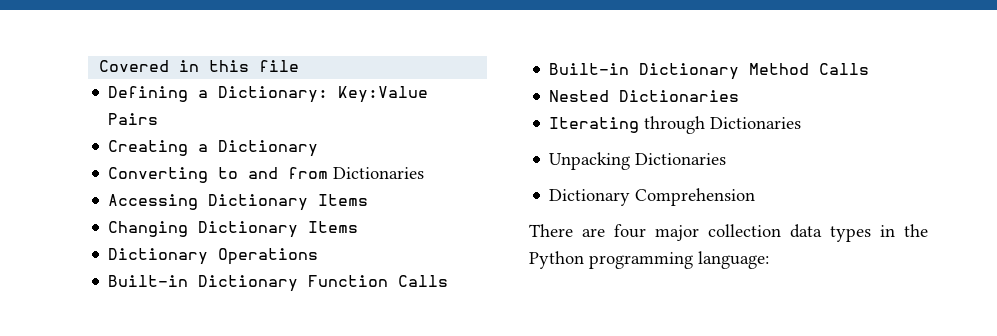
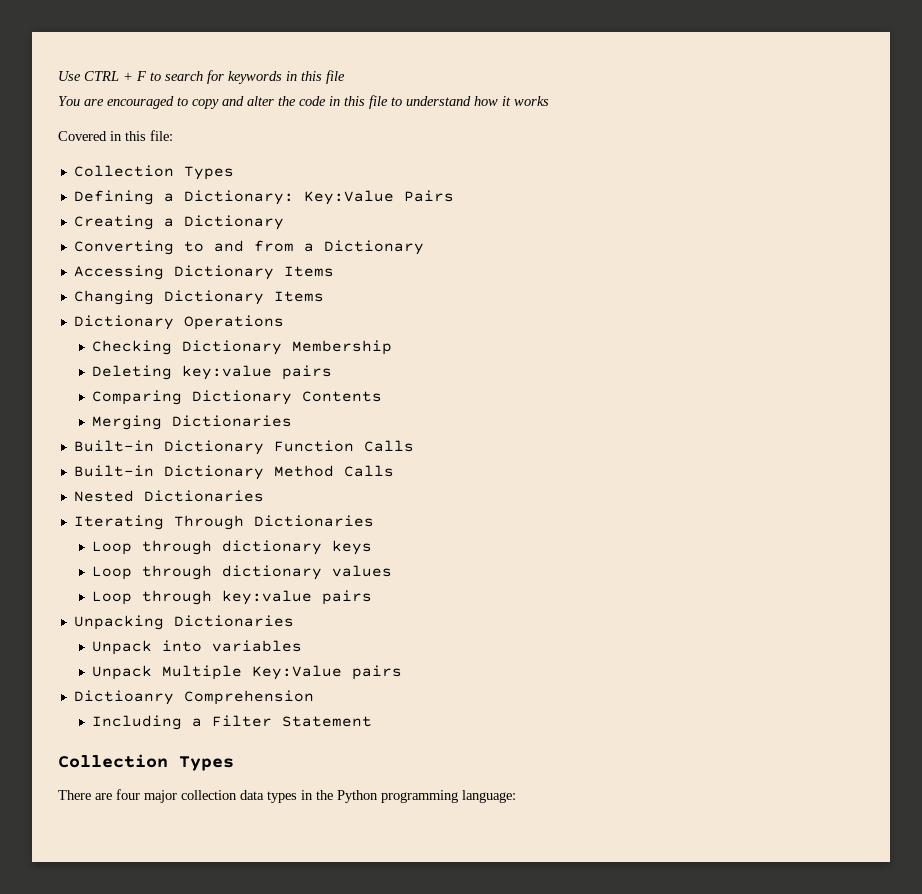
- Covered in this file
+ Use CTRL + F to search for keywords in this file
+ You are encouraged to copy and alter the code in this file to understand how it works
+ Covered in this file:
+ Collection Types
- Converting to and from Dictionaries
+ Converting to and from a Dictionary
+ Checking Dictionary Membership
+ Deleting key:value pairs
+ Comparing Dictionary Contents
+ Merging Dictionaries
- Iterating through Dictionaries
+ Iterating Through Dictionaries
+ Loop through dictionary keys
+ Loop through dictionary values
+ Loop through key:value pairs
  Unpacking Dictionaries
- Dictionary Comprehension
+ Unpack into variables
+ Unpack Multiple Key:Value pairs
+ Dictioanry Comprehension
+ Including a Filter Statement
+ Collection Types

